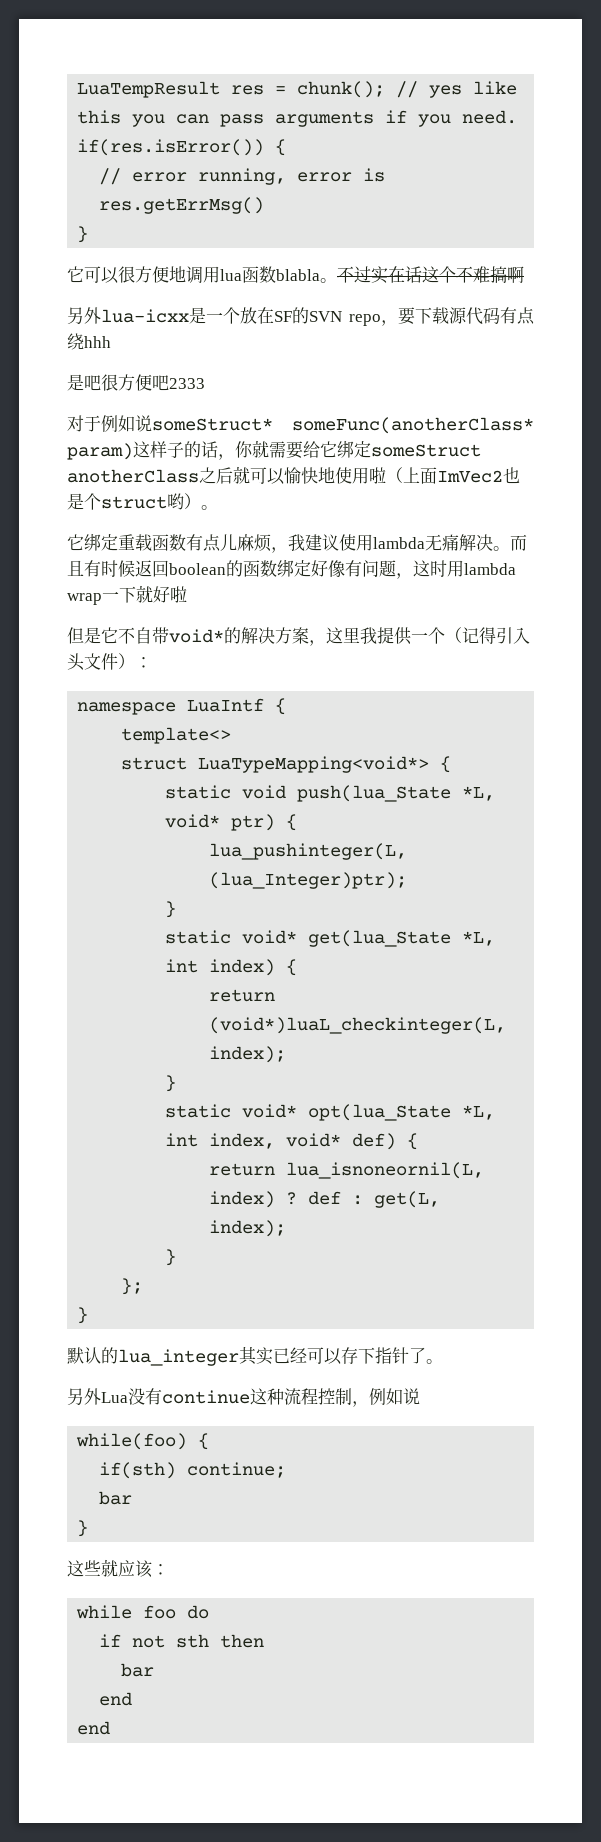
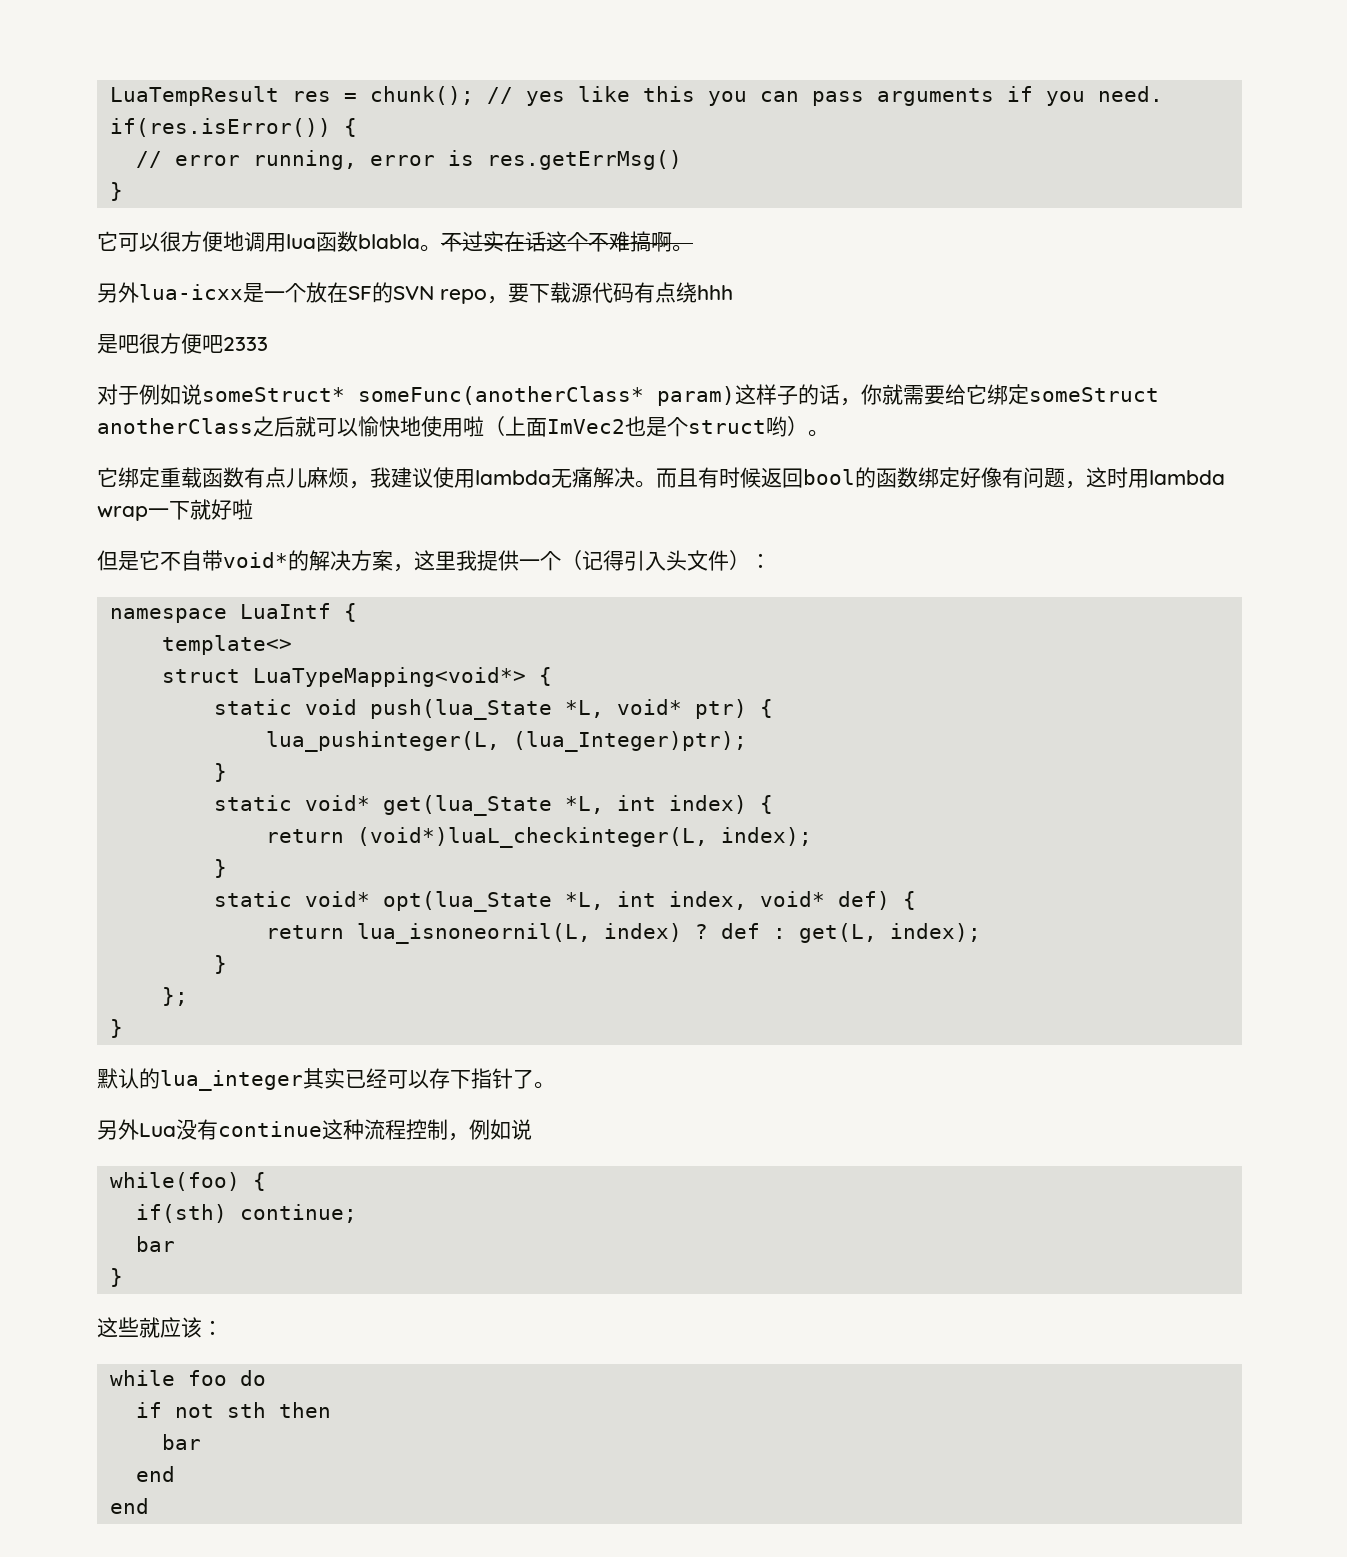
- 不过实在话这个不难搞啊
+ 不过实在话这个不难搞啊。
- 而且有时候返回boolean的函数绑定好像有问题，这时用lambda wrap一下就好啦
+ 而且有时候返回bool的函数绑定好像有问题，这时用lambda wrap一下就好啦

